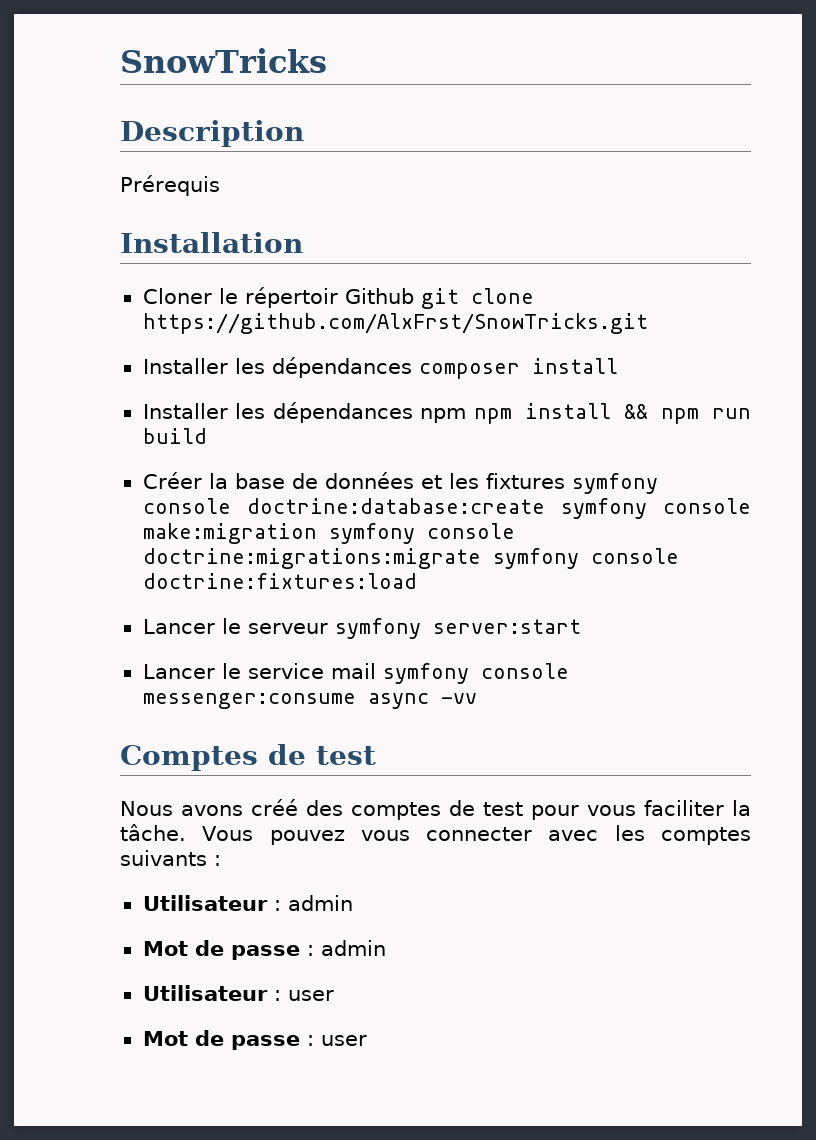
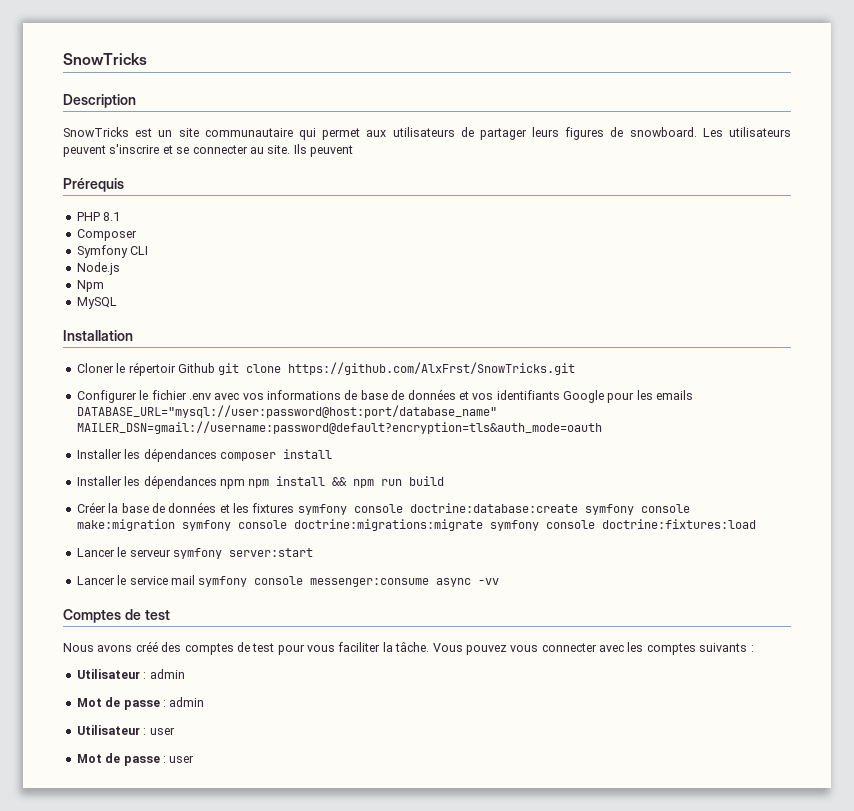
+ SnowTricks est un site communautaire qui permet aux utilisateurs de partager leurs figures de snowboard. Les utilisateurs peuvent s'inscrire et se connecter au site. Ils peuvent
  Prérequis
+ PHP 8.1
+ Composer
+ Symfony CLI
+ Node.js
+ Npm
+ MySQL
+ Configurer le fichier .env avec vos informations de base de données et vos identifiants Google pour les emails DATABASE_URL="mysql://user:password@host:port/database_name" MAILER_DSN=gmail://username:password@default?encryption=tls&auth_mode=oauth

